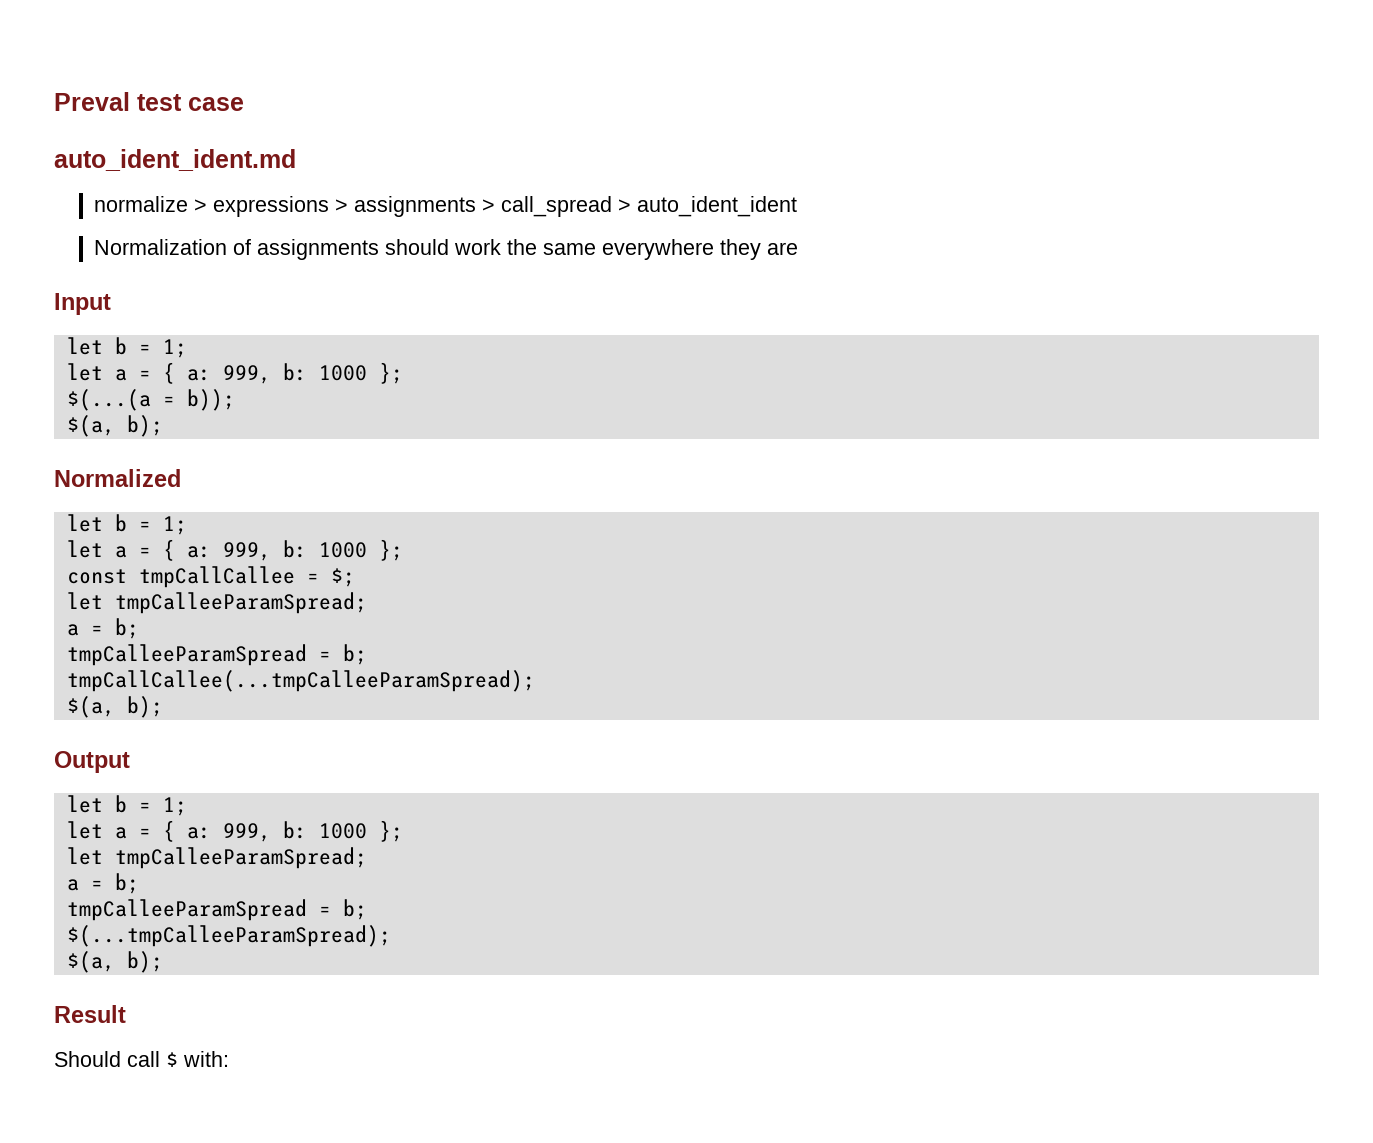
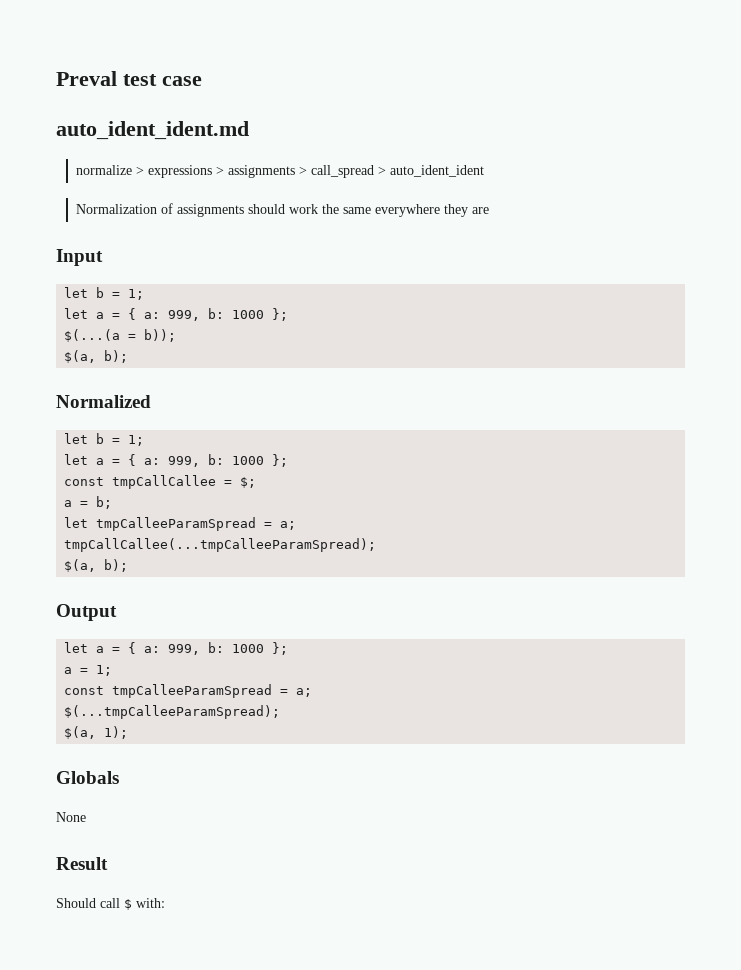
  const tmpCallCallee = $;
- let tmpCalleeParamSpread;
  a = b;
- tmpCalleeParamSpread = b;
+ let tmpCalleeParamSpread = a;
  Output
- let b = 1;
  let a = { a: 999, b: 1000 };
- let tmpCalleeParamSpread;
- a = b;
- tmpCalleeParamSpread = b;
+ a = 1;
+ const tmpCalleeParamSpread = a;
  $(...tmpCalleeParamSpread);
- $(a, b);
+ $(a, 1);
+ Globals
+ None

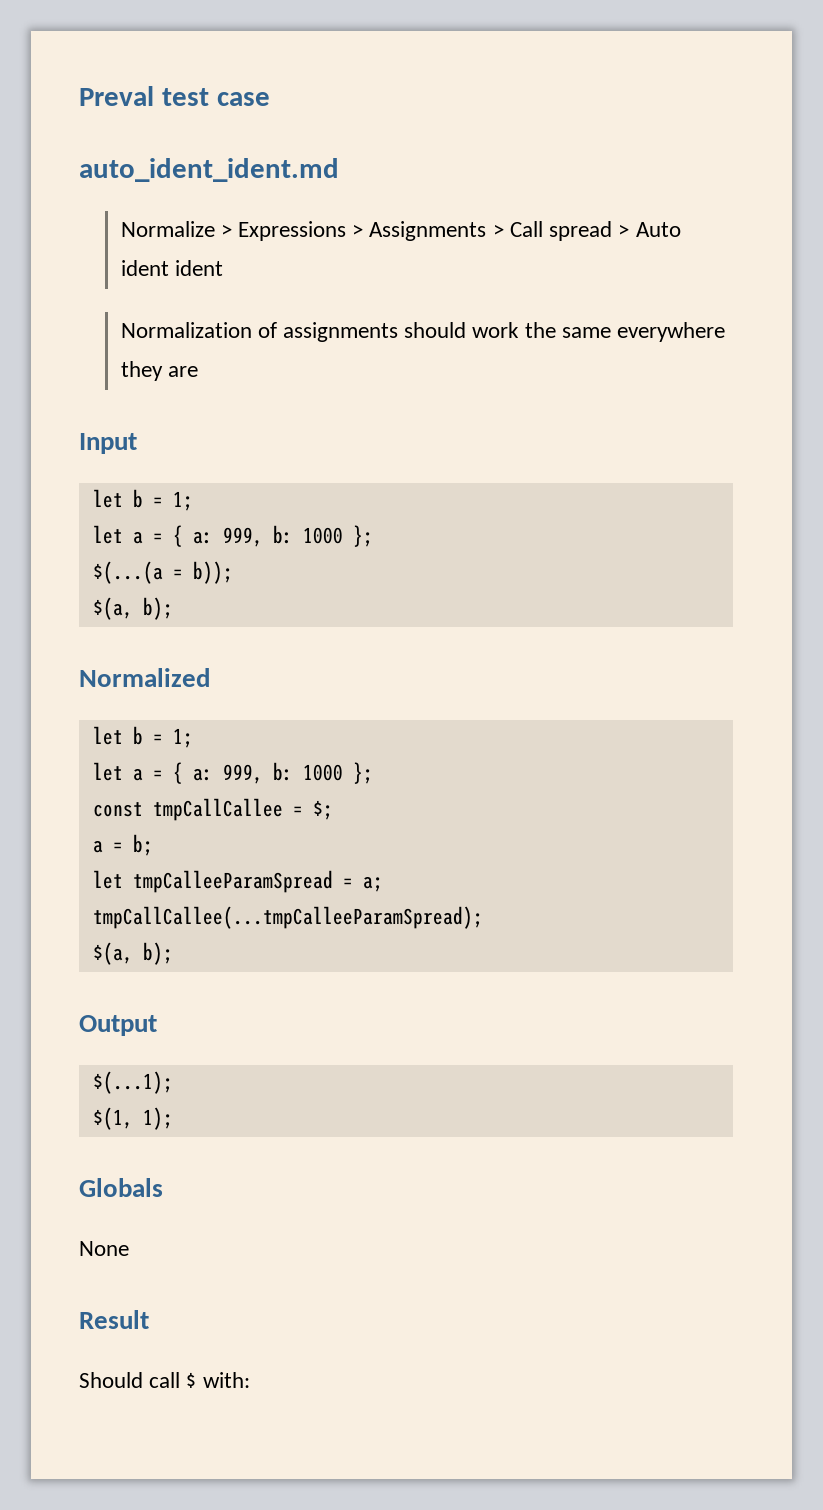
- normalize > expressions > assignments > call_spread > auto_ident_ident
+ Normalize > Expressions > Assignments > Call spread > Auto ident ident
  Output
- let a = { a: 999, b: 1000 };
- a = 1;
- const tmpCalleeParamSpread = a;
- $(...tmpCalleeParamSpread);
- $(a, 1);
+ $(...1);
+ $(1, 1);

